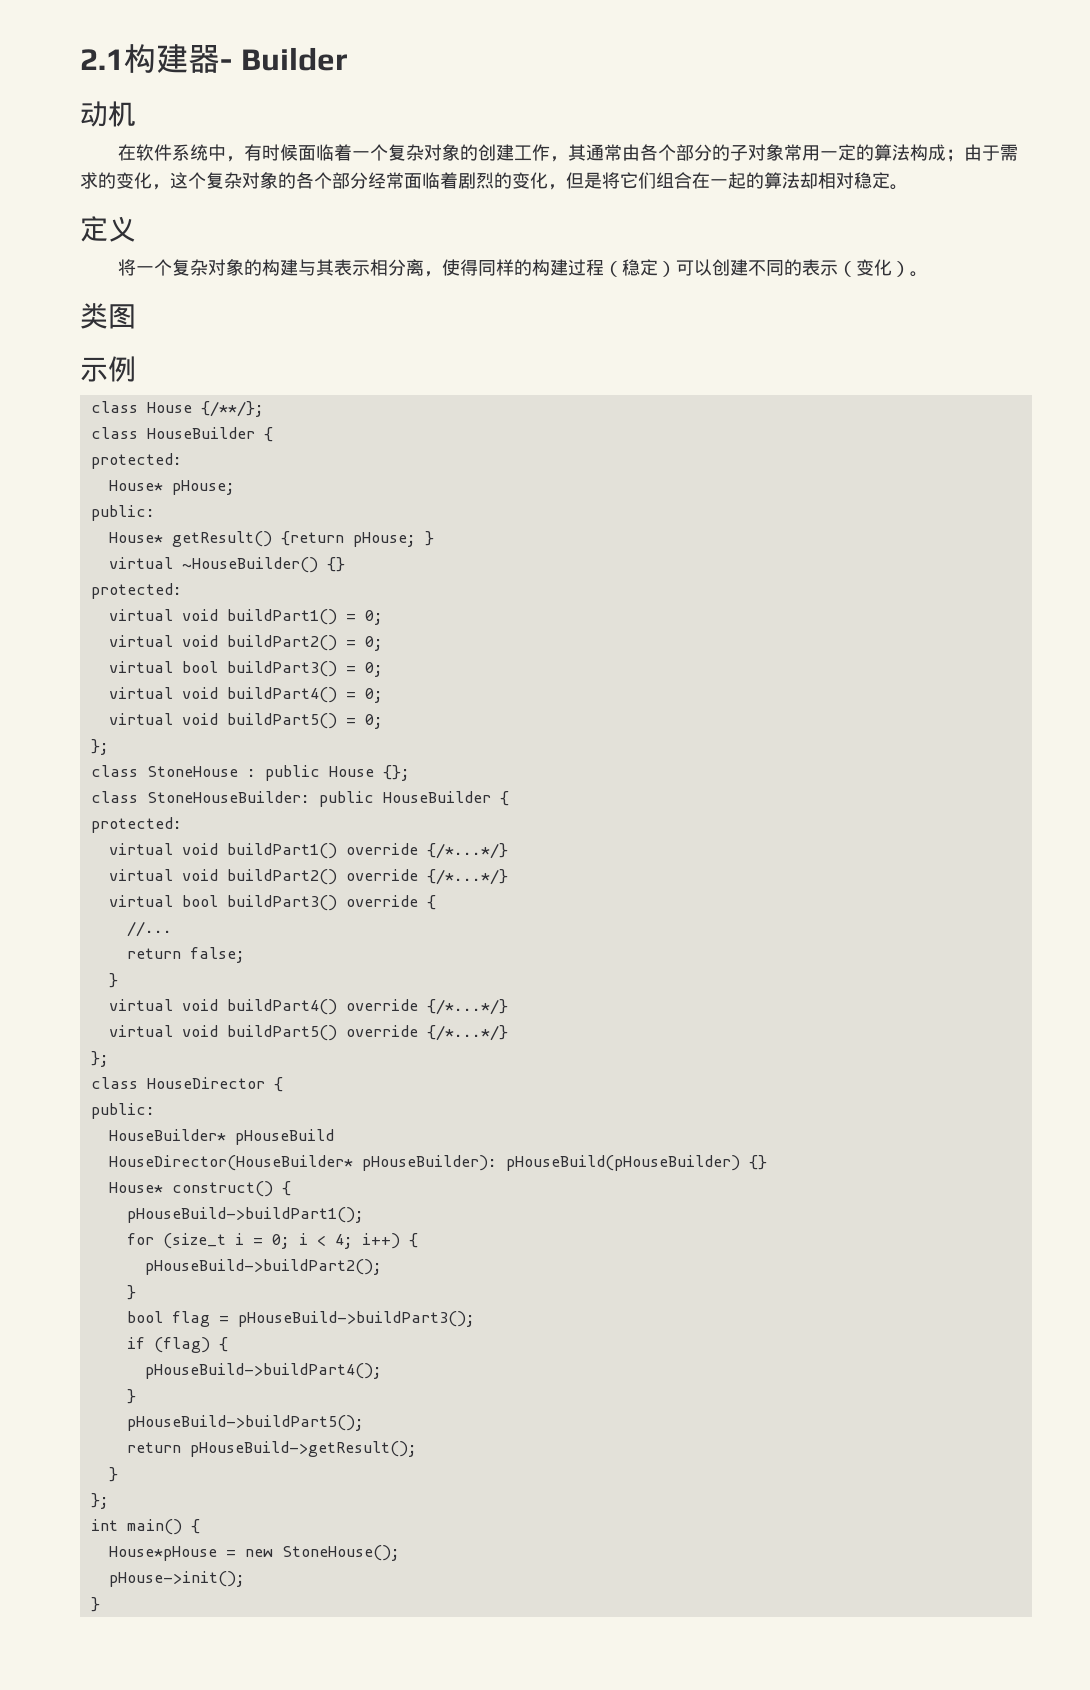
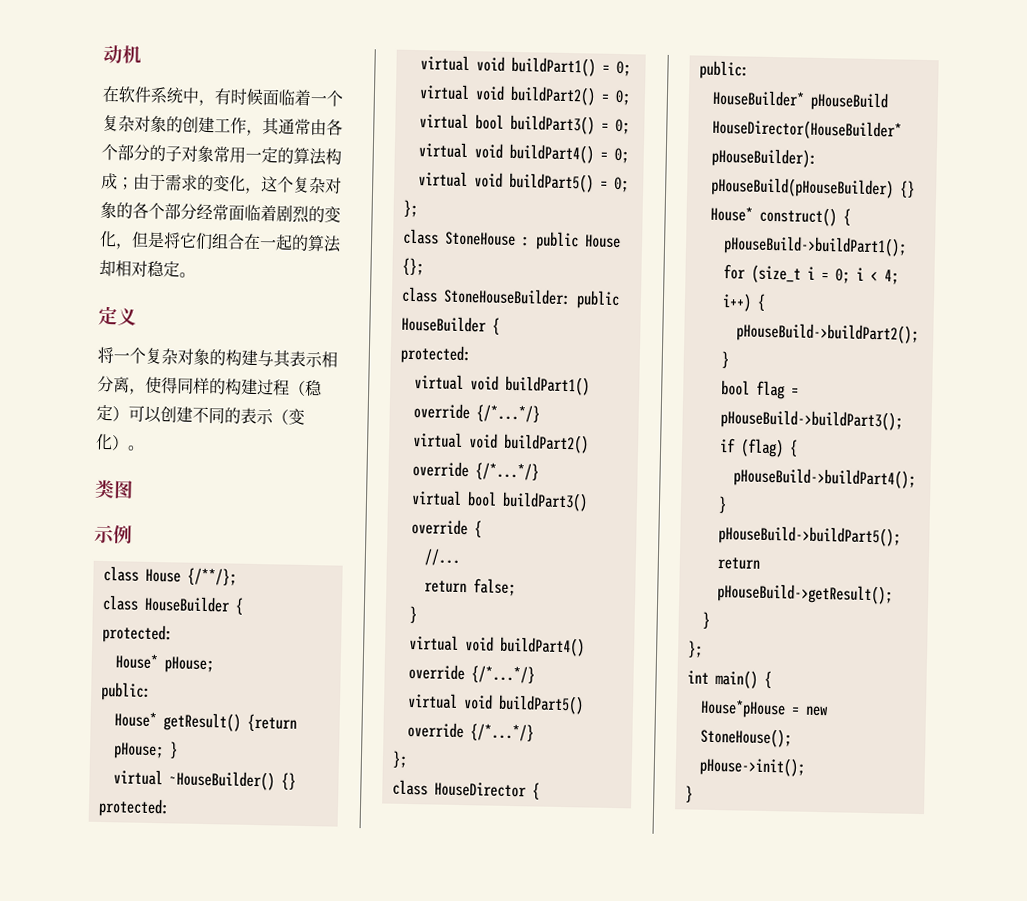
- 2.1构建器- Builder

